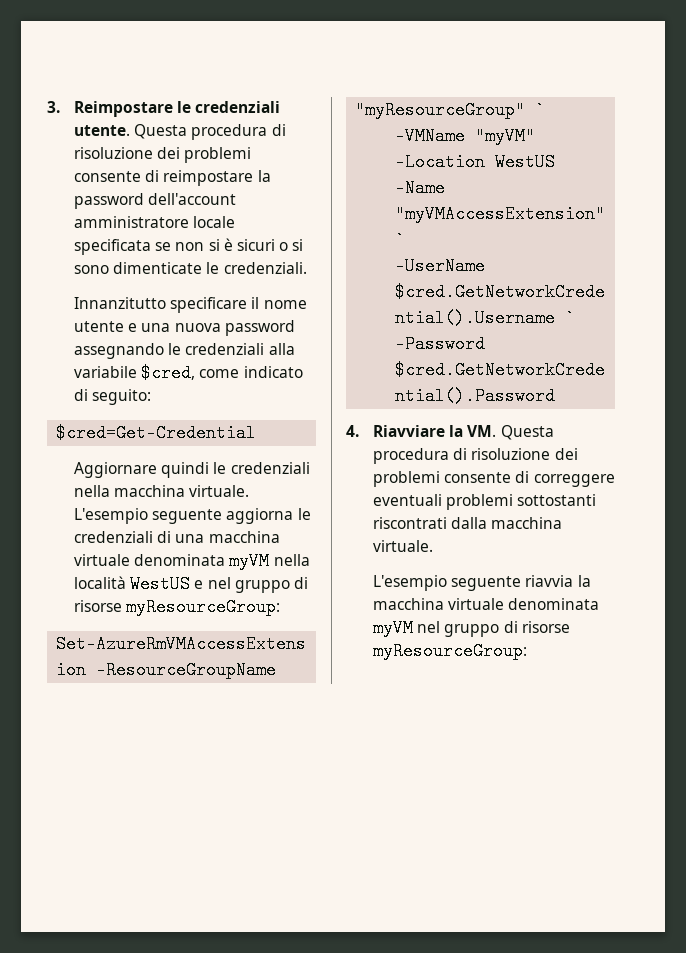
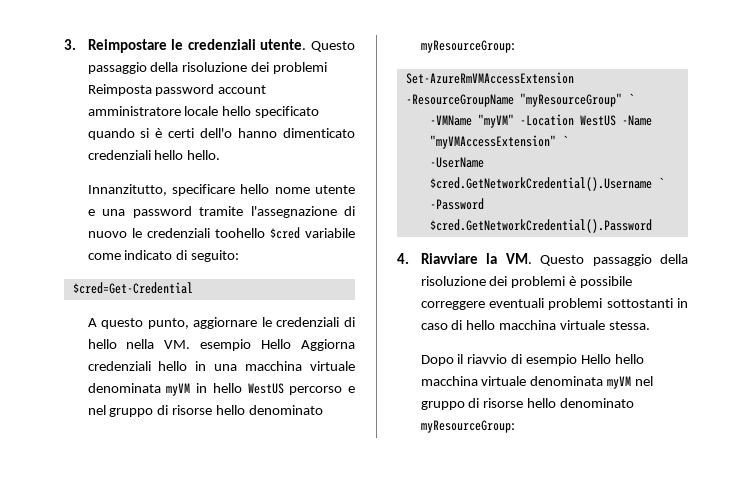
- Questa procedura di risoluzione dei problemi consente di reimpostare la password dell'account amministratore locale specificata se non si è sicuri o si sono dimenticate le credenziali.
- Innanzitutto specificare il nome utente e una nuova password assegnando le credenziali alla variabile $cred, come indicato di seguito:
+ Questo passaggio della risoluzione dei problemi Reimposta password account amministratore locale hello specificato quando si è certi dell'o hanno dimenticato credenziali hello hello.
+ Innanzitutto, specificare hello nome utente e una password tramite l'assegnazione di nuovo le credenziali toohello $cred variabile come indicato di seguito:
- Aggiornare quindi le credenziali nella macchina virtuale. L'esempio seguente aggiorna le credenziali di una macchina virtuale denominata myVM nella località WestUS e nel gruppo di risorse myResourceGroup:
+ A questo punto, aggiornare le credenziali di hello nella VM. esempio Hello Aggiorna credenziali hello in una macchina virtuale denominata myVM in hello WestUS percorso e nel gruppo di risorse hello denominato myResourceGroup:
- 4. Riavviare la VM. Questa procedura di risoluzione dei problemi consente di correggere eventuali problemi sottostanti riscontrati dalla macchina virtuale.
- L'esempio seguente riavvia la macchina virtuale denominata myVM nel gruppo di risorse myResourceGroup:
+ 4. Riavviare la VM. Questo passaggio della risoluzione dei problemi è possibile correggere eventuali problemi sottostanti in caso di hello macchina virtuale stessa.
+ Dopo il riavvio di esempio Hello hello macchina virtuale denominata myVM nel gruppo di risorse hello denominato myResourceGroup:

